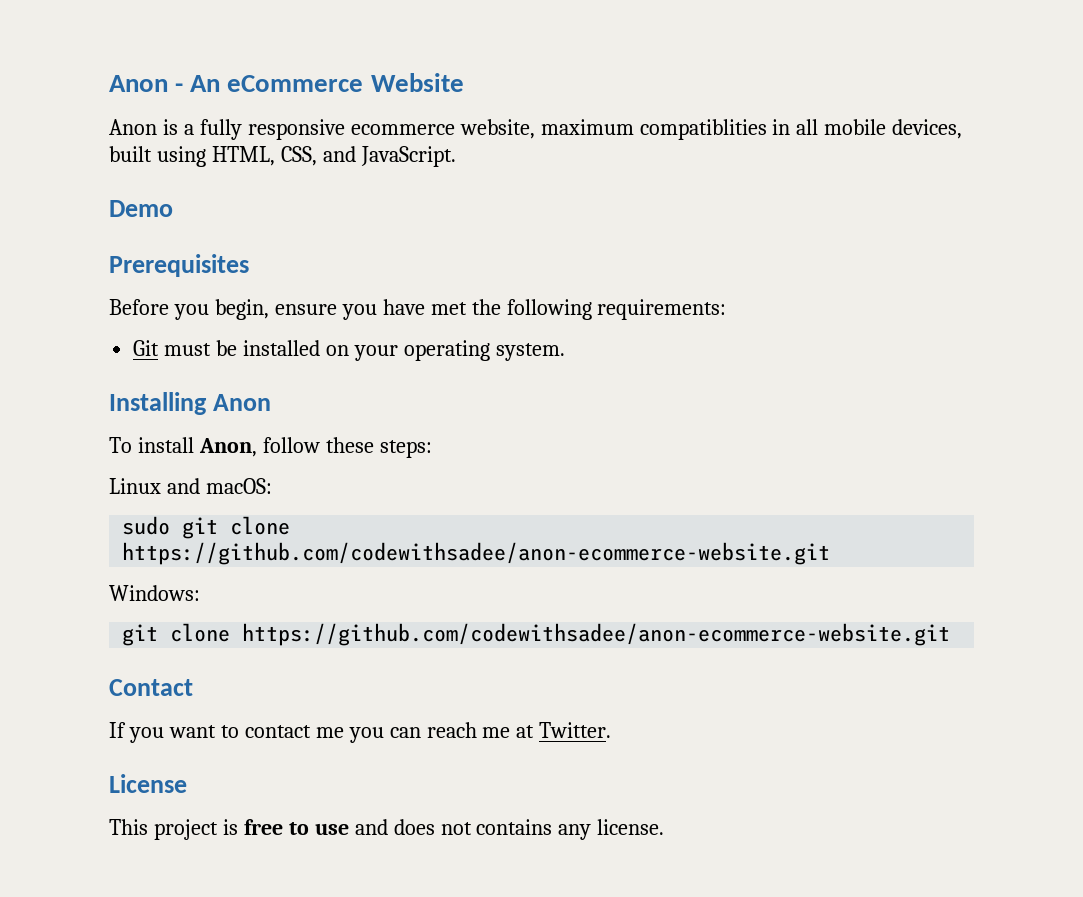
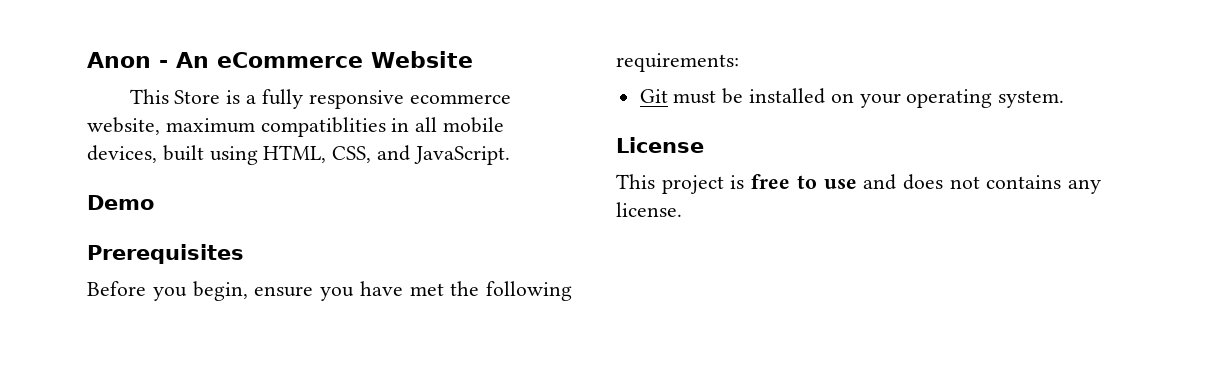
- Anon is a fully responsive ecommerce website, maximum compatiblities in all mobile devices, built using HTML, CSS, and JavaScript.
+ This Store is a fully responsive ecommerce website, maximum compatiblities in all mobile devices, built using HTML, CSS, and JavaScript.
- Installing Anon
- To install Anon, follow these steps:
- Linux and macOS:
- sudo git clone https://github.com/codewithsadee/anon-ecommerce-website.git
- Windows:
- git clone https://github.com/codewithsadee/anon-ecommerce-website.git
- Contact
- If you want to contact me you can reach me at Twitter.

